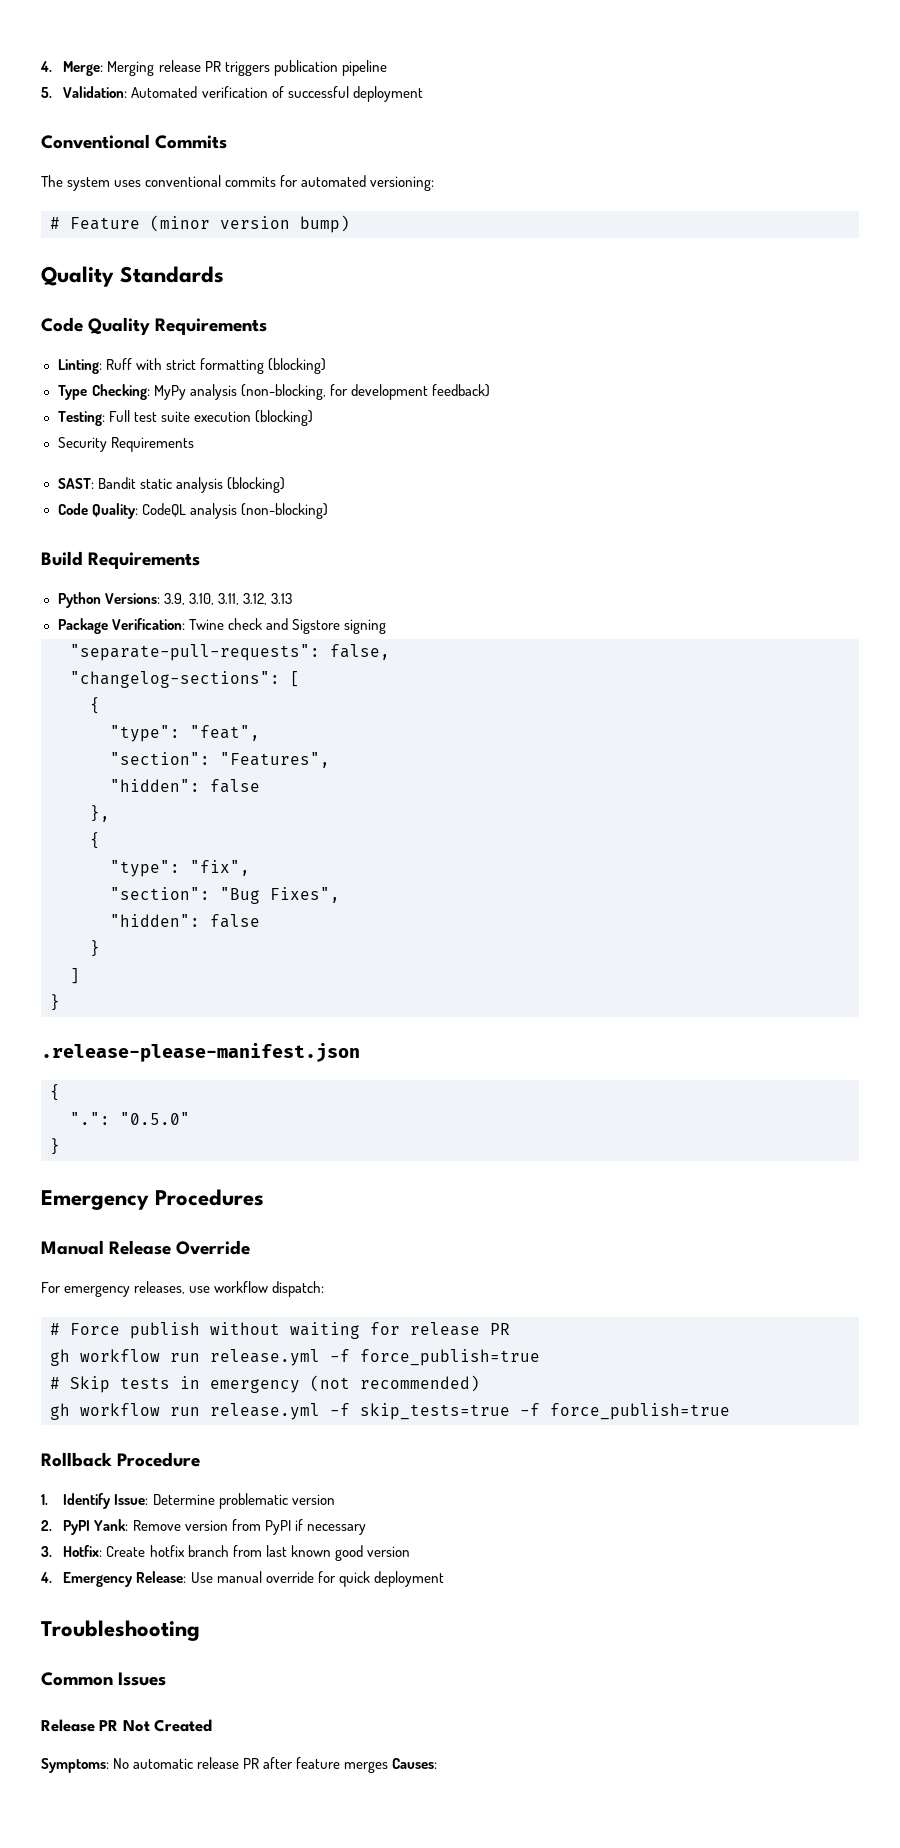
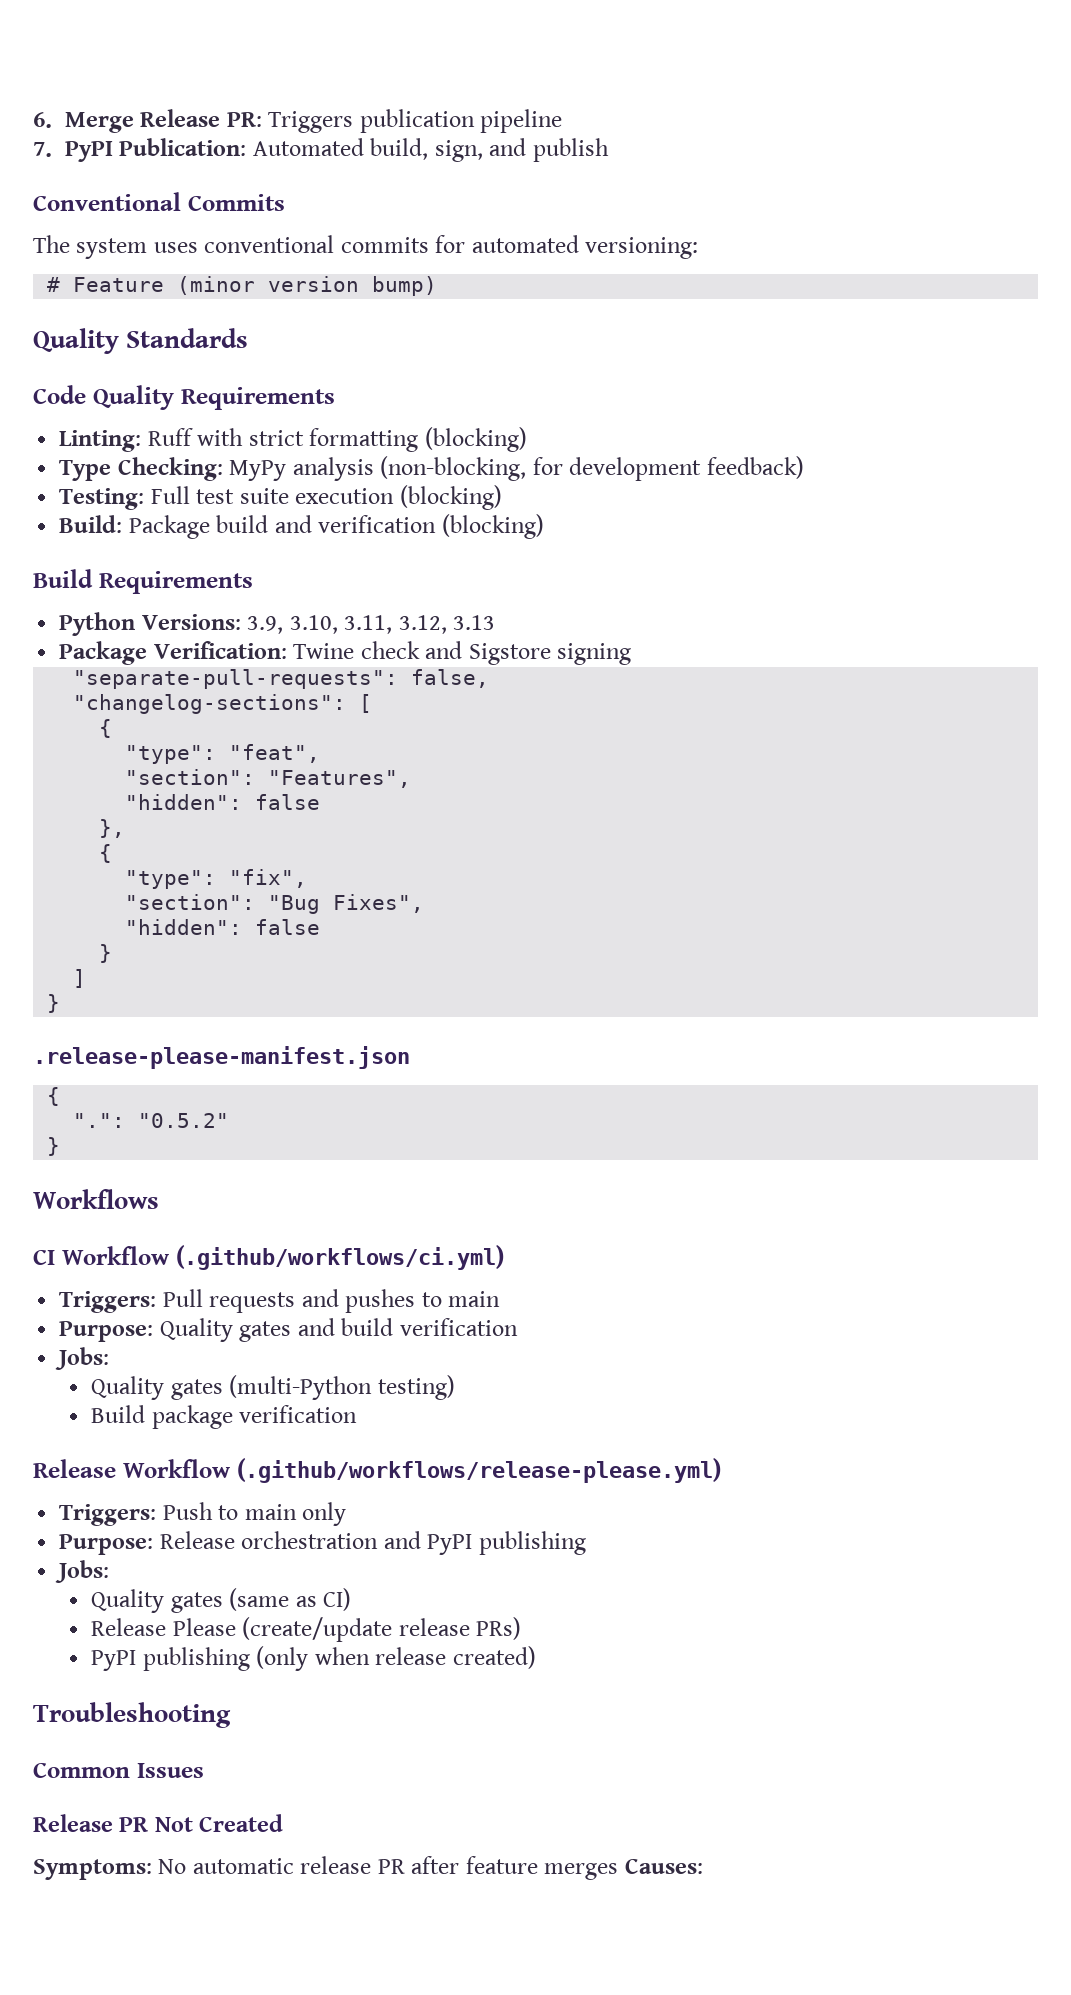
- 4. Merge: Merging release PR triggers publication pipeline
- 5. Validation: Automated verification of successful deployment
+ 6. Merge Release PR: Triggers publication pipeline
+ 7. PyPI Publication: Automated build, sign, and publish
- Security Requirements
- SAST: Bandit static analysis (blocking)
- Code Quality: CodeQL analysis (non-blocking)
+ Build: Package build and verification (blocking)
- ".": "0.5.0"
+ ".": "0.5.2"
  }
- Emergency Procedures
- Manual Release Override
- For emergency releases, use workflow dispatch:
- # Force publish without waiting for release PR
- gh workflow run release.yml -f force_publish=true
- # Skip tests in emergency (not recommended)
- gh workflow run release.yml -f skip_tests=true -f force_publish=true
- Rollback Procedure
- 1. Identify Issue: Determine problematic version
- 2. PyPI Yank: Remove version from PyPI if necessary
- 3. Hotfix: Create hotfix branch from last known good version
- 4. Emergency Release: Use manual override for quick deployment
+ Workflows
+ CI Workflow (.github/workflows/ci.yml)
+ Triggers: Pull requests and pushes to main
+ Purpose: Quality gates and build verification
+ Jobs:
+ Quality gates (multi-Python testing)
+ Build package verification
+ Release Workflow (.github/workflows/release-please.yml)
+ Triggers: Push to main only
+ Purpose: Release orchestration and PyPI publishing
+ Jobs:
+ Quality gates (same as CI)
+ Release Please (create/update release PRs)
+ PyPI publishing (only when release created)

